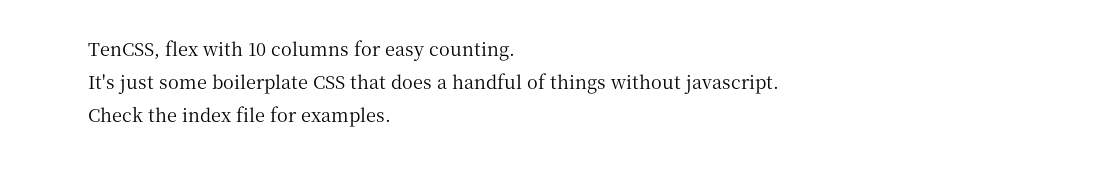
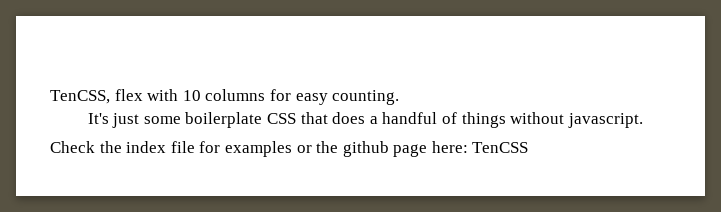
- Check the index file for examples.
+ Check the index file for examples or the github page here: TenCSS

